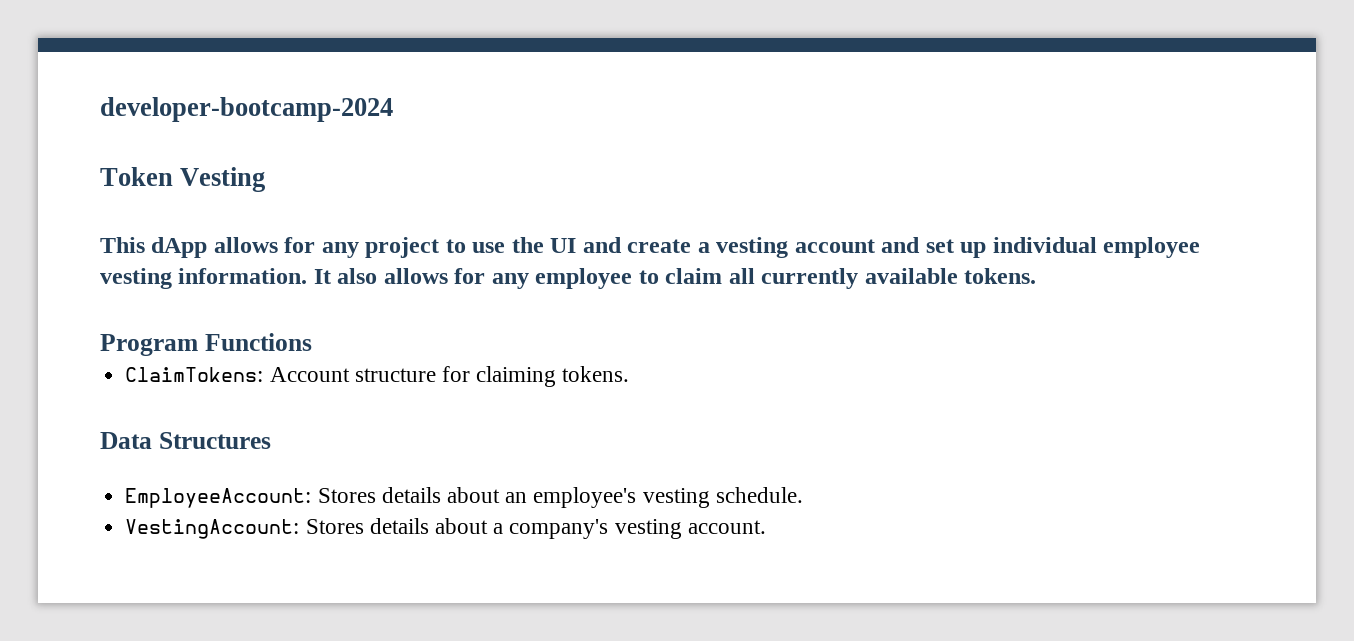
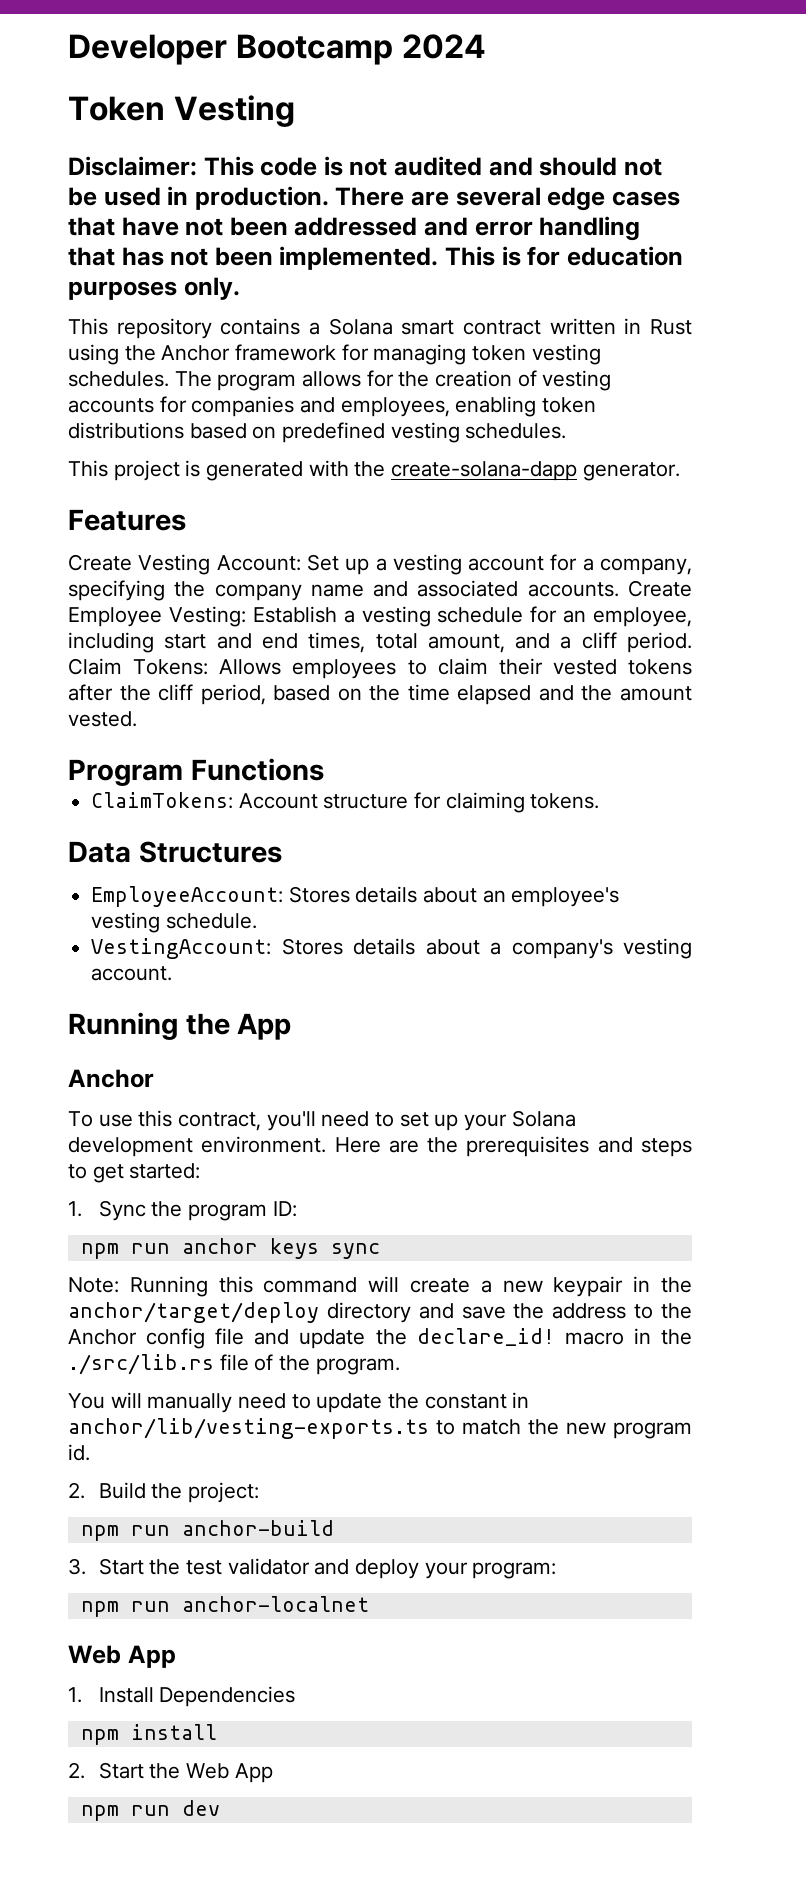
- developer-bootcamp-2024
+ Developer Bootcamp 2024
- This dApp allows for any project to use the UI and create a vesting account and set up individual employee vesting information. It also allows for any employee to claim all currently available tokens.
+ Disclaimer: This code is not audited and should not be used in production. There are several edge cases that have not been addressed and error handling that has not been implemented. This is for education purposes only.
+ This repository contains a Solana smart contract written in Rust using the Anchor framework for managing token vesting schedules. The program allows for the creation of vesting accounts for companies and employees, enabling token distributions based on predefined vesting schedules.
+ This project is generated with the create-solana-dapp generator.
+ Features
+ Create Vesting Account: Set up a vesting account for a company, specifying the company name and associated accounts. Create Employee Vesting: Establish a vesting schedule for an employee, including start and end times, total amount, and a cliff period. Claim Tokens: Allows employees to claim their vested tokens after the cliff period, based on the time elapsed and the amount vested.
+ Running the App
+ Anchor
+ To use this contract, you'll need to set up your Solana development environment. Here are the prerequisites and steps to get started:
+ 1. Sync the program ID:
+ npm run anchor keys sync
+ Note: Running this command will create a new keypair in the anchor/target/deploy directory and save the address to the Anchor config file and update the declare_id! macro in the ./src/lib.rs file of the program.
+ You will manually need to update the constant in anchor/lib/vesting-exports.ts to match the new program id.
+ 2. Build the project:
+ npm run anchor-build
+ 3. Start the test validator and deploy your program:
+ npm run anchor-localnet
+ Web App
+ 1. Install Dependencies
+ npm install
+ 2. Start the Web App
+ npm run dev

